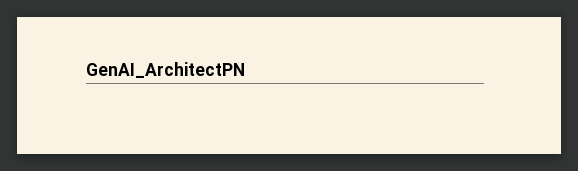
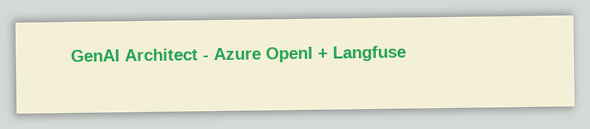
- GenAI_ArchitectPN
+ GenAI Architect - Azure OpenI + Langfuse

